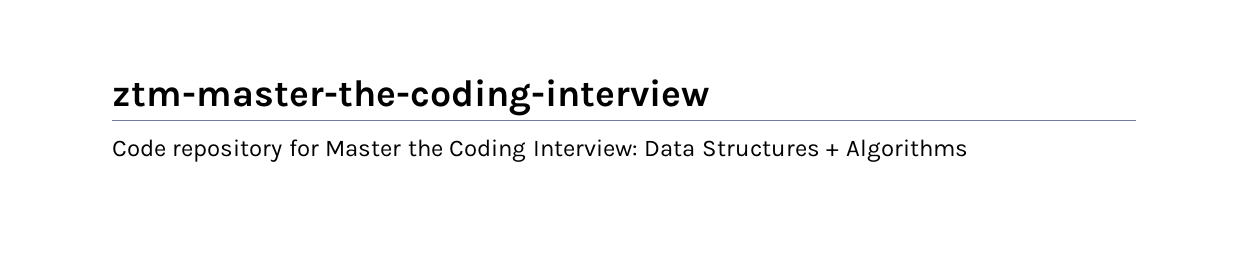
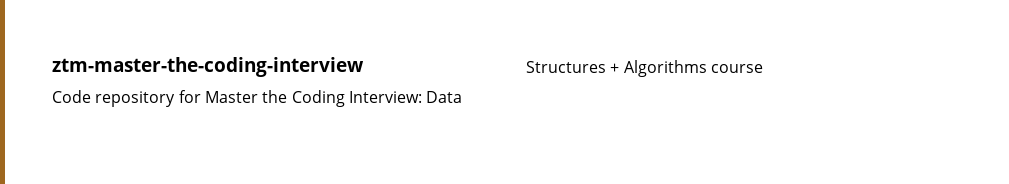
- Code repository for Master the Coding Interview: Data Structures + Algorithms
+ Code repository for Master the Coding Interview: Data Structures + Algorithms course

